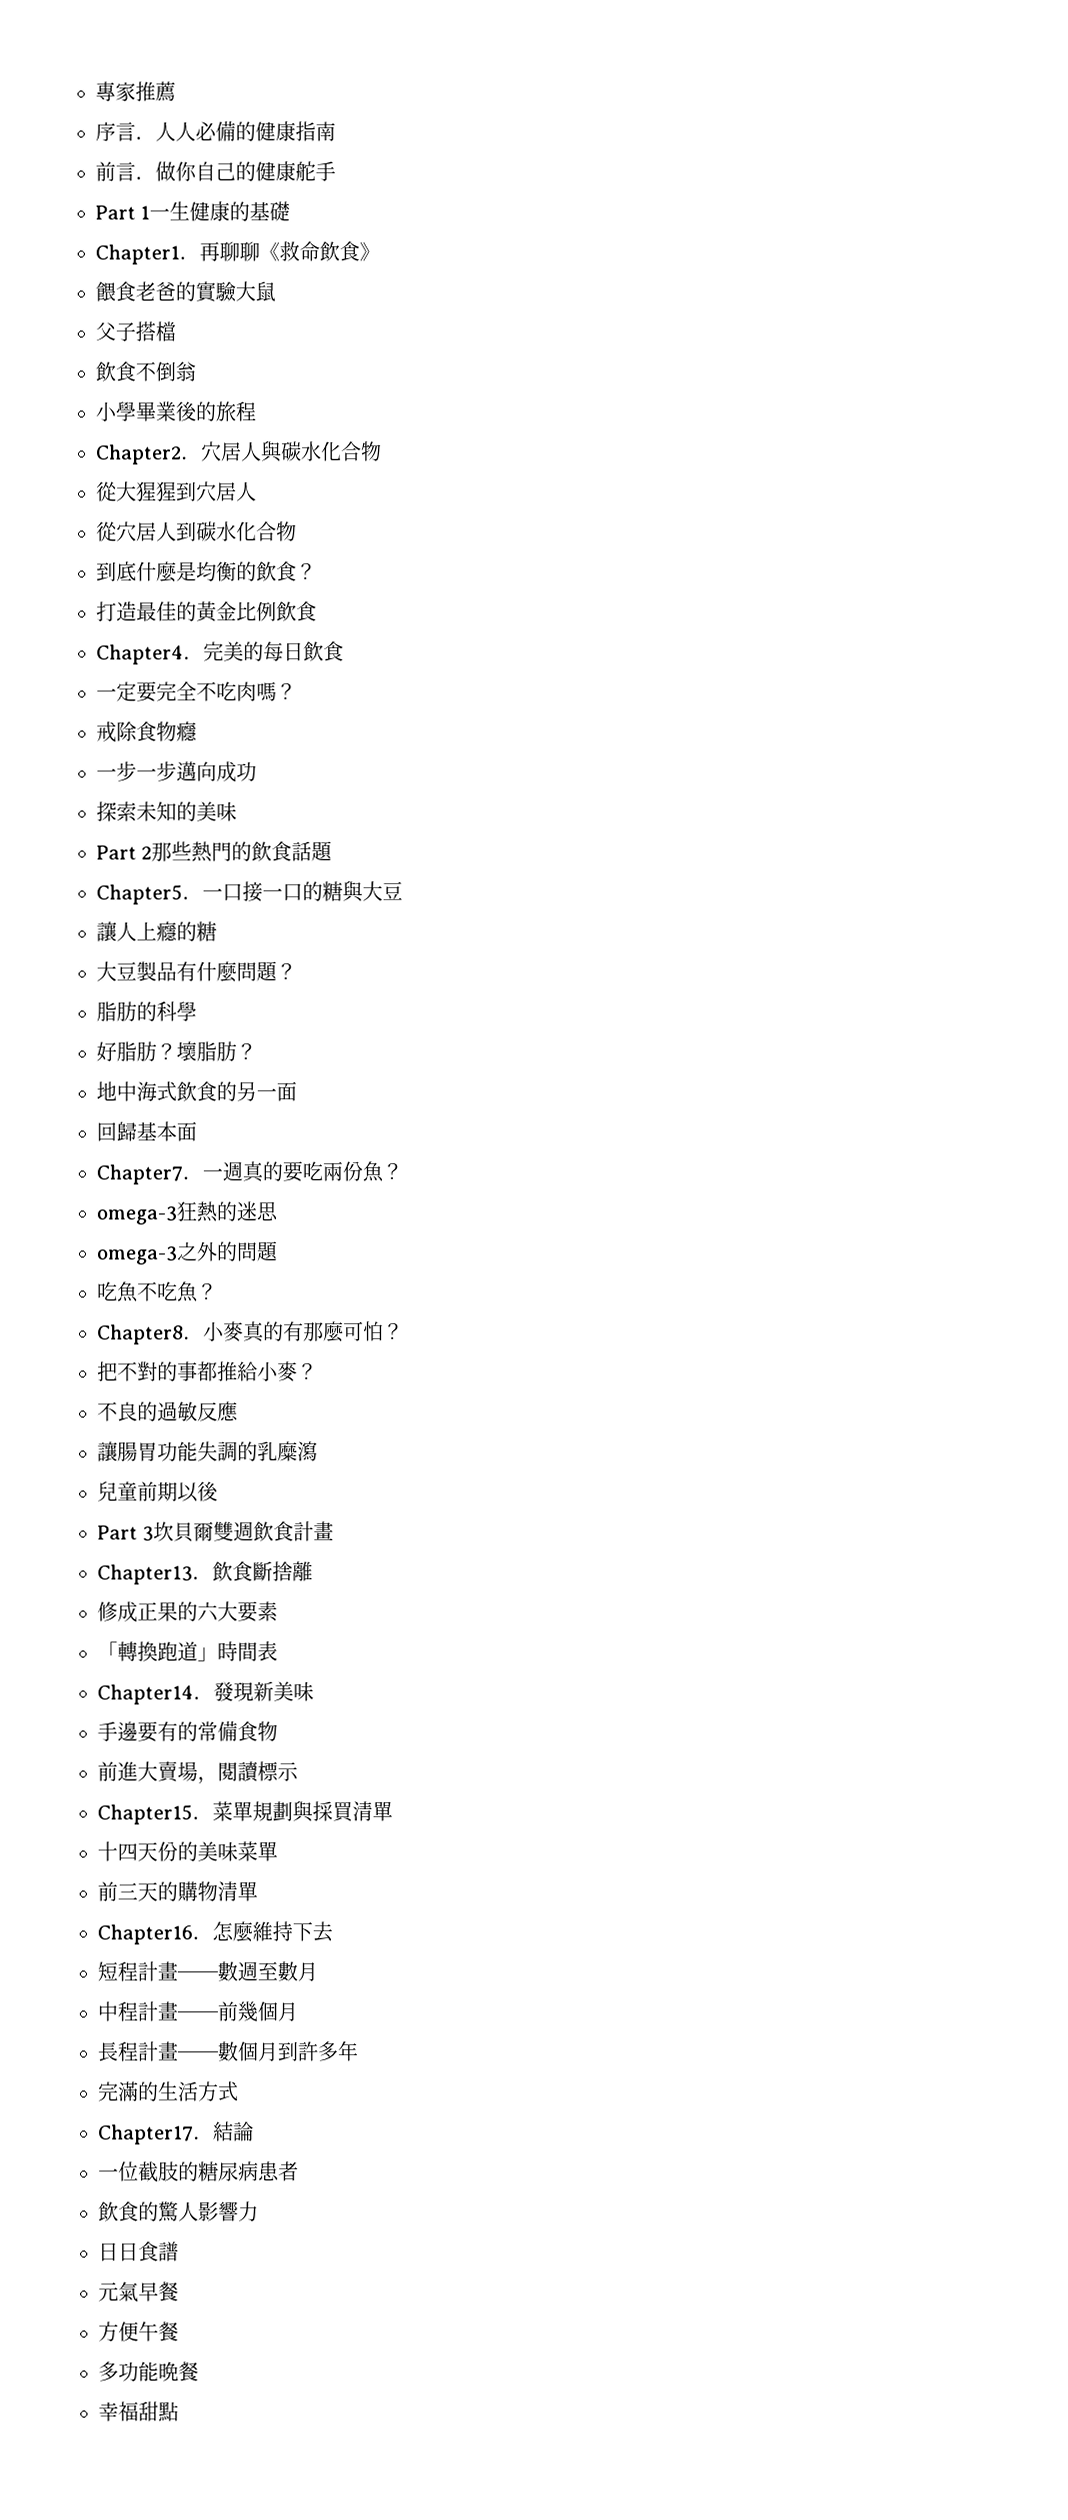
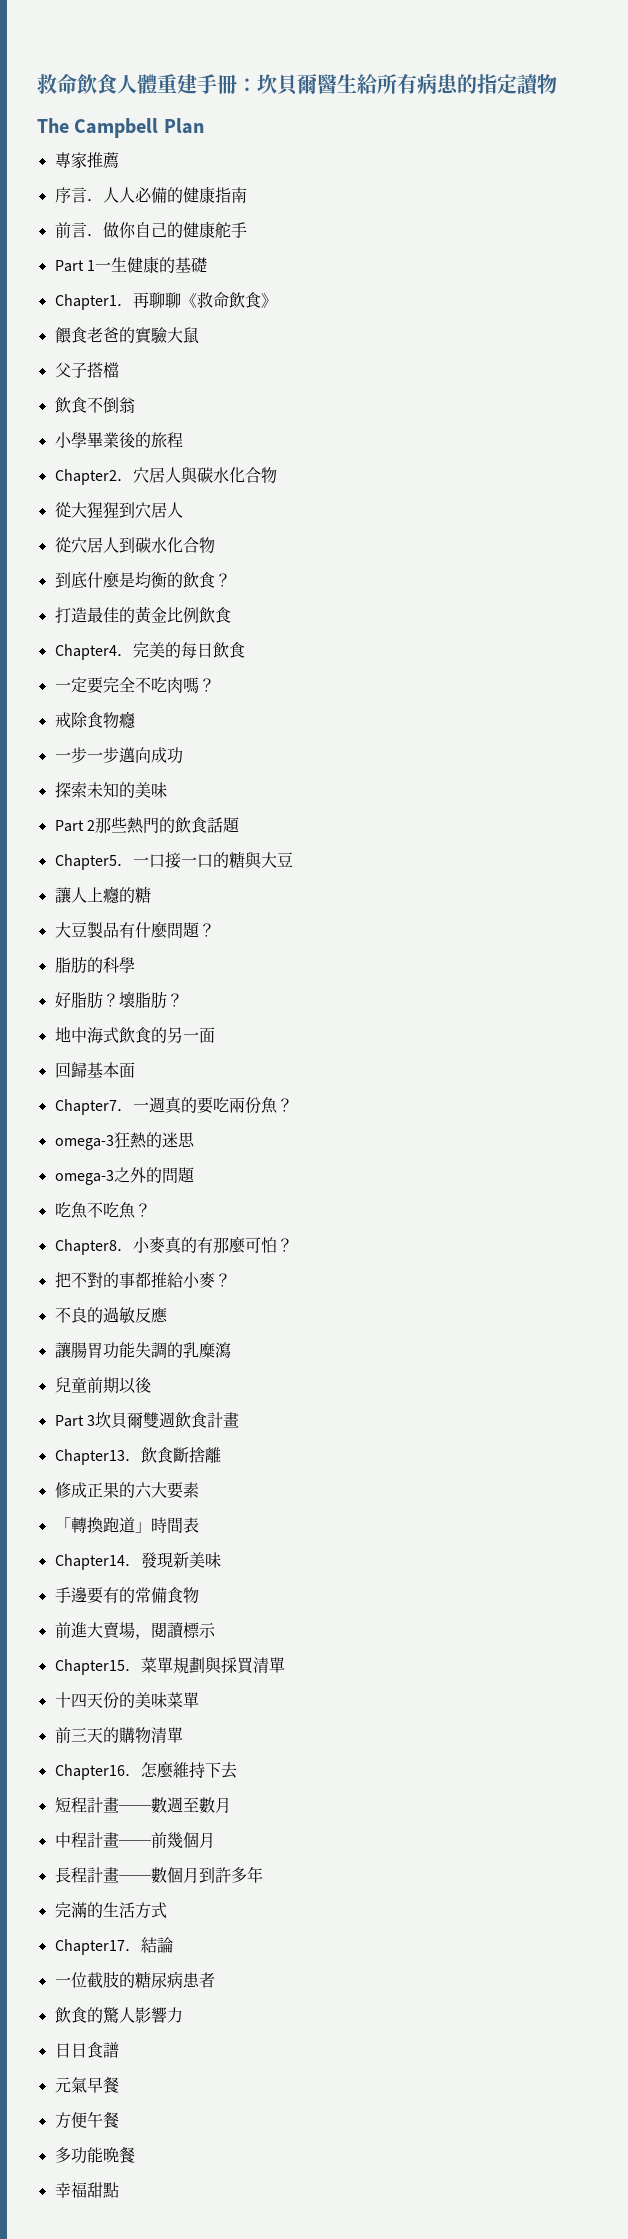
+ 救命飲食人體重建手冊：坎貝爾醫生給所有病患的指定讀物
+ The Campbell Plan

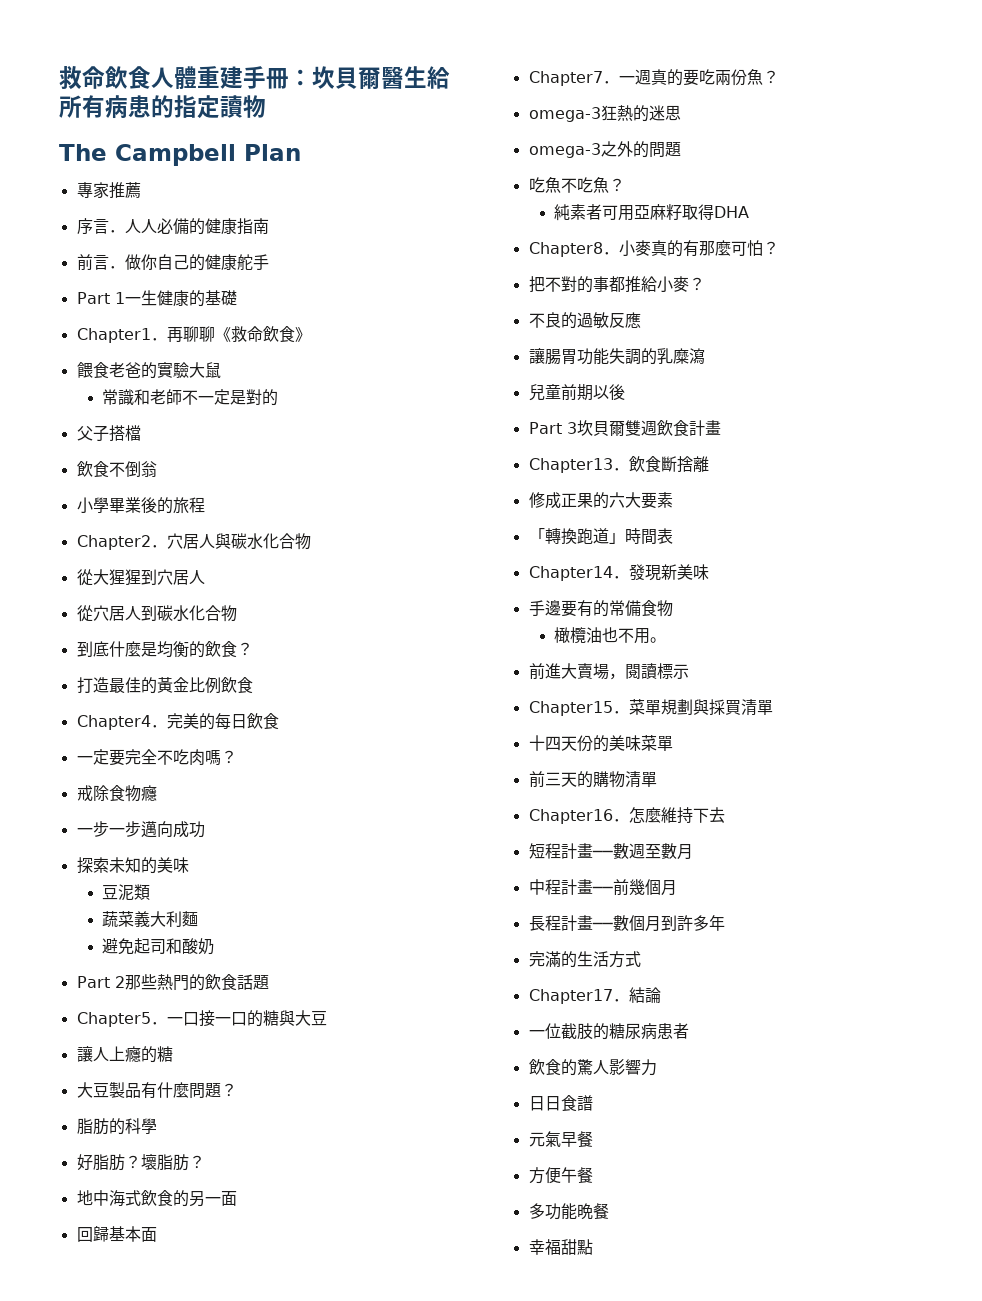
+ 常識和老師不一定是對的
+ 豆泥類
+ 蔬菜義大利麵
+ 避免起司和酸奶
+ 純素者可用亞麻籽取得DHA
+ 橄欖油也不用。

